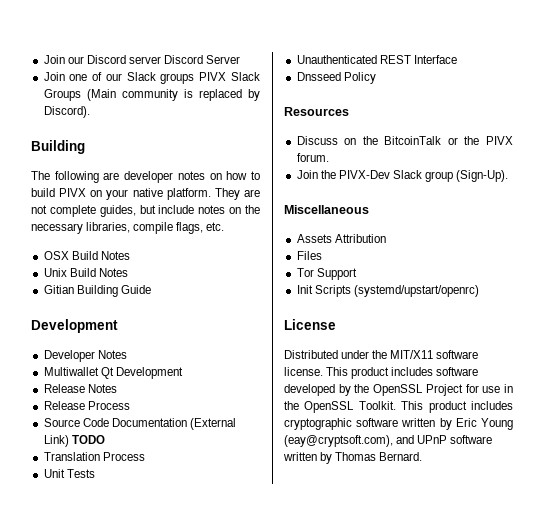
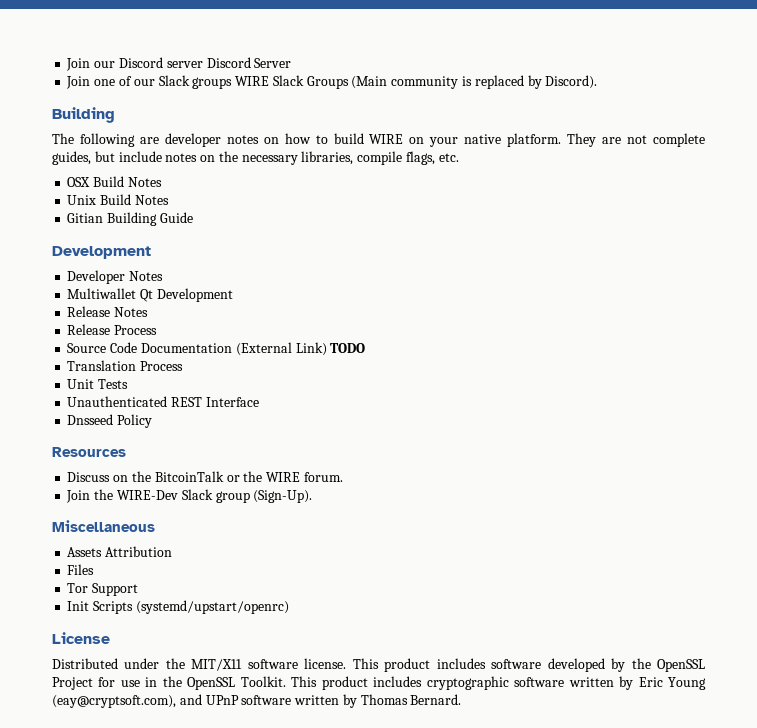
- Join one of our Slack groups PIVX Slack Groups (Main community is replaced by Discord).
+ Join one of our Slack groups WIRE Slack Groups (Main community is replaced by Discord).
- The following are developer notes on how to build PIVX on your native platform.
+ The following are developer notes on how to build WIRE on your native platform.
- Discuss on the BitcoinTalk or the PIVX forum.
+ Discuss on the BitcoinTalk or the WIRE forum.
- Join the PIVX-Dev Slack group (Sign-Up).
+ Join the WIRE-Dev Slack group (Sign-Up).

